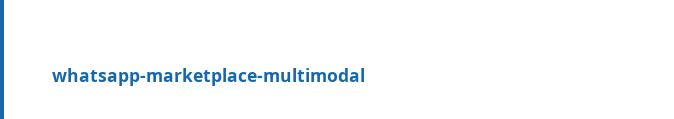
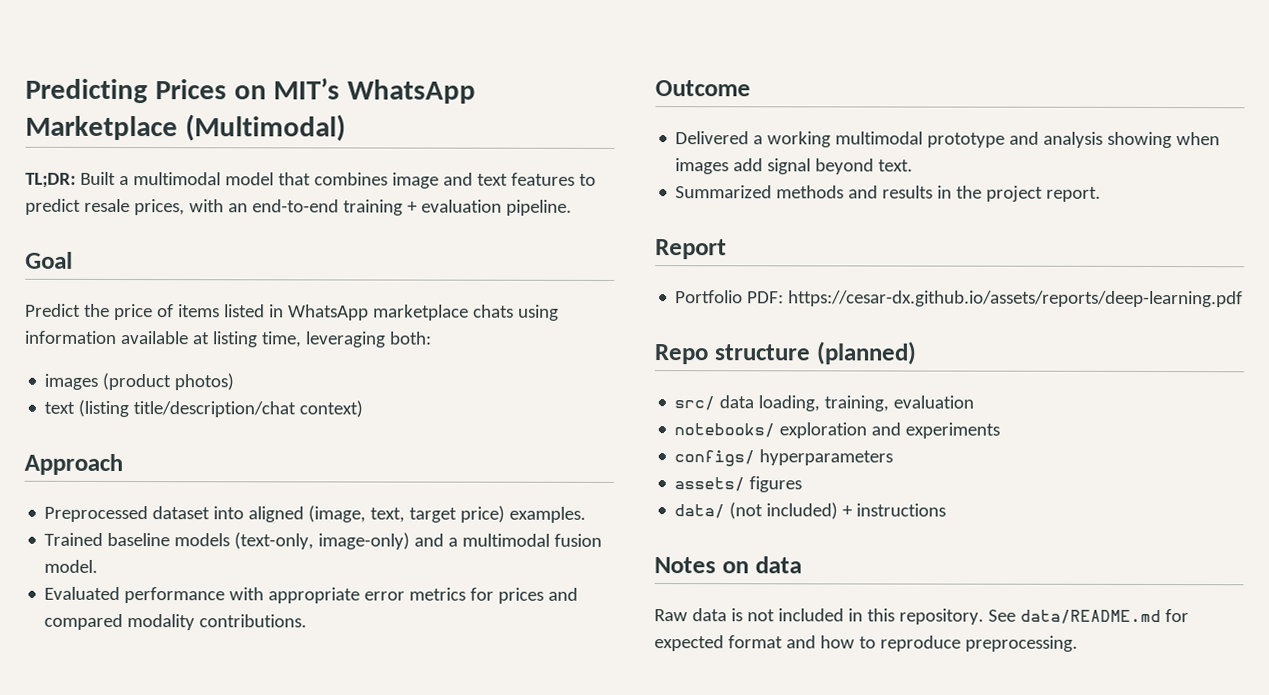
- whatsapp-marketplace-multimodal
+ Predicting Prices on MIT’s WhatsApp Marketplace (Multimodal)
+ TL;DR: Built a multimodal model that combines image and text features to predict resale prices, with an end-to-end training + evaluation pipeline.
+ Goal
+ Predict the price of items listed in WhatsApp marketplace chats using information available at listing time, leveraging both:
+ images (product photos)
+ text (listing title/description/chat context)
+ Approach
+ Preprocessed dataset into aligned (image, text, target price) examples.
+ Trained baseline models (text-only, image-only) and a multimodal fusion model.
+ Evaluated performance with appropriate error metrics for prices and compared modality contributions.
+ Outcome
+ Delivered a working multimodal prototype and analysis showing when images add signal beyond text.
+ Summarized methods and results in the project report.
+ Report
+ Portfolio PDF: https://cesar-dx.github.io/assets/reports/deep-learning.pdf
+ Repo structure (planned)
+ src/ data loading, training, evaluation
+ notebooks/ exploration and experiments
+ configs/ hyperparameters
+ assets/ figures
+ data/ (not included) + instructions
+ Notes on data
+ Raw data is not included in this repository. See data/README.md for expected format and how to reproduce preprocessing.

